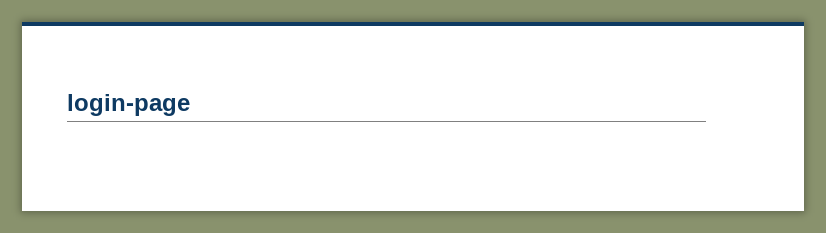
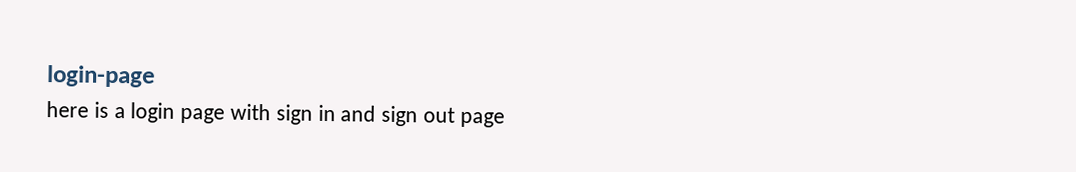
+ here is a login page with sign in and sign out page

